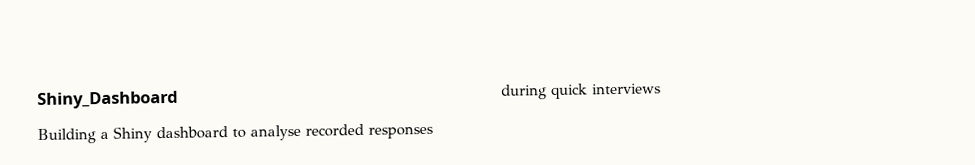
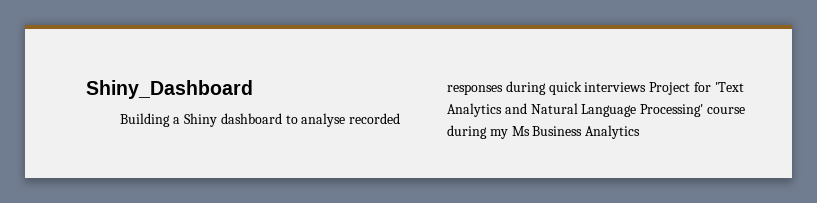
- Building a Shiny dashboard to analyse recorded responses during quick interviews
+ Building a Shiny dashboard to analyse recorded responses during quick interviews Project for 'Text Analytics and Natural Language Processing' course during my Ms Business Analytics

